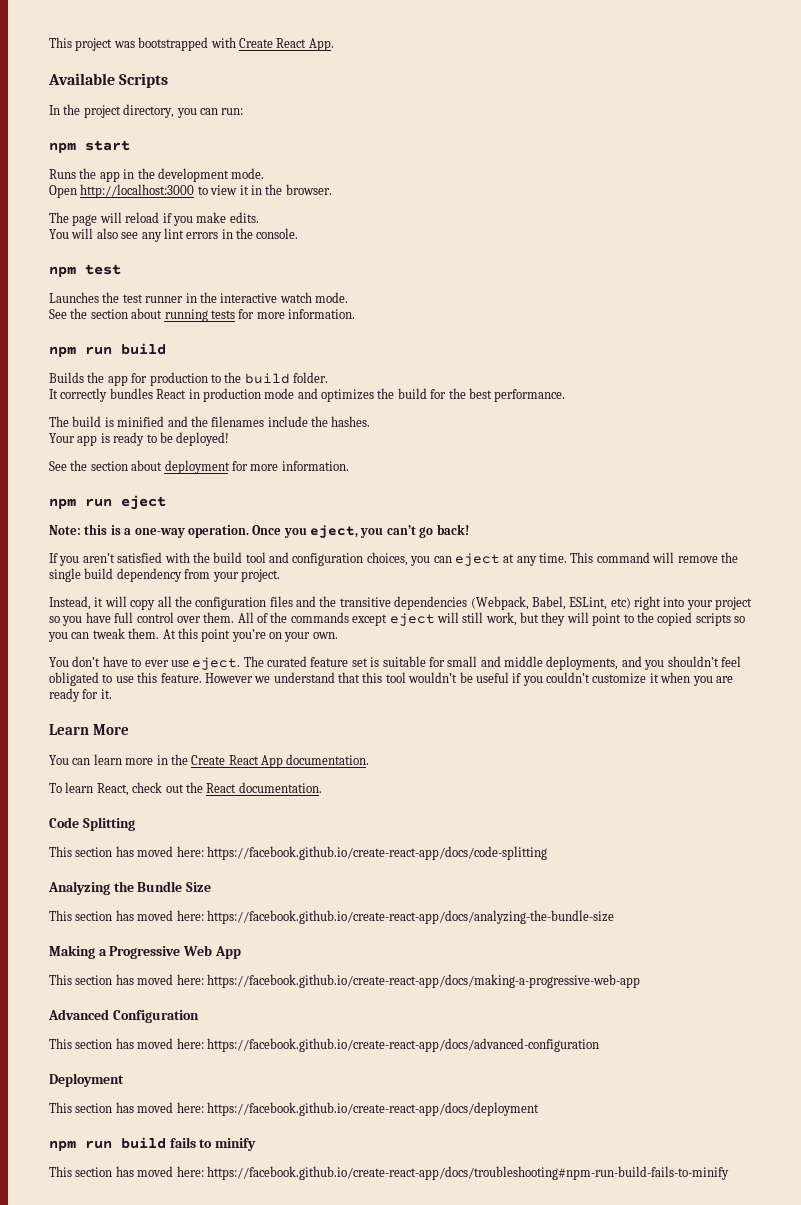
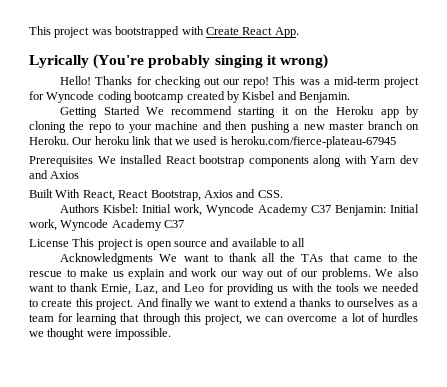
- Available Scripts
- In the project directory, you can run:
- npm start
- Runs the app in the development mode.
- Open http://localhost:3000 to view it in the browser.
- The page will reload if you make edits.
- You will also see any lint errors in the console.
- npm test
- Launches the test runner in the interactive watch mode.
- See the section about running tests for more information.
- npm run build
- Builds the app for production to the build folder.
- It correctly bundles React in production mode and optimizes the build for the best performance.
- The build is minified and the filenames include the hashes.
- Your app is ready to be deployed!
- See the section about deployment for more information.
- npm run eject
- Note: this is a one-way operation. Once you eject, you can’t go back!
- If you aren’t satisfied with the build tool and configuration choices, you can eject at any time. This command will remove the single build dependency from your project.
- Instead, it will copy all the configuration files and the transitive dependencies (Webpack, Babel, ESLint, etc) right into your project so you have full control over them. All of the commands except eject will still work, but they will point to the copied scripts so you can tweak them. At this point you’re on your own.
- You don’t have to ever use eject. The curated feature set is suitable for small and middle deployments, and you shouldn’t feel obligated to use this feature. However we understand that this tool wouldn’t be useful if you couldn’t customize it when you are ready for it.
- Learn More
- You can learn more in the Create React App documentation.
- To learn React, check out the React documentation.
- Code Splitting
- This section has moved here: https://facebook.github.io/create-react-app/docs/code-splitting
- Analyzing the Bundle Size
- This section has moved here: https://facebook.github.io/create-react-app/docs/analyzing-the-bundle-size
- Making a Progressive Web App
- This section has moved here: https://facebook.github.io/create-react-app/docs/making-a-progressive-web-app
- Advanced Configuration
- This section has moved here: https://facebook.github.io/create-react-app/docs/advanced-configuration
- Deployment
- This section has moved here: https://facebook.github.io/create-react-app/docs/deployment
- npm run build fails to minify
- This section has moved here: https://facebook.github.io/create-react-app/docs/troubleshooting#npm-run-build-fails-to-minify
+ Lyrically (You're probably singing it wrong)
+ Hello! Thanks for checking out our repo! This was a mid-term project for Wyncode coding bootcamp created by Kisbel and Benjamin.
+ Getting Started We recommend starting it on the Heroku app by cloning the repo to your machine and then pushing a new master branch on Heroku. Our heroku link that we used is heroku.com/fierce-plateau-67945
+ Prerequisites We installed React bootstrap components along with Yarn dev and Axios
+ Built With React, React Bootstrap, Axios and CSS.
+ Authors Kisbel: Initial work, Wyncode Academy C37 Benjamin: Initial work, Wyncode Academy C37
+ License This project is open source and available to all
+ Acknowledgments We want to thank all the TAs that came to the rescue to make us explain and work our way out of our problems. We also want to thank Ernie, Laz, and Leo for providing us with the tools we needed to create this project. And finally we want to extend a thanks to ourselves as a team for learning that through this project, we can overcome a lot of hurdles we thought were impossible.

